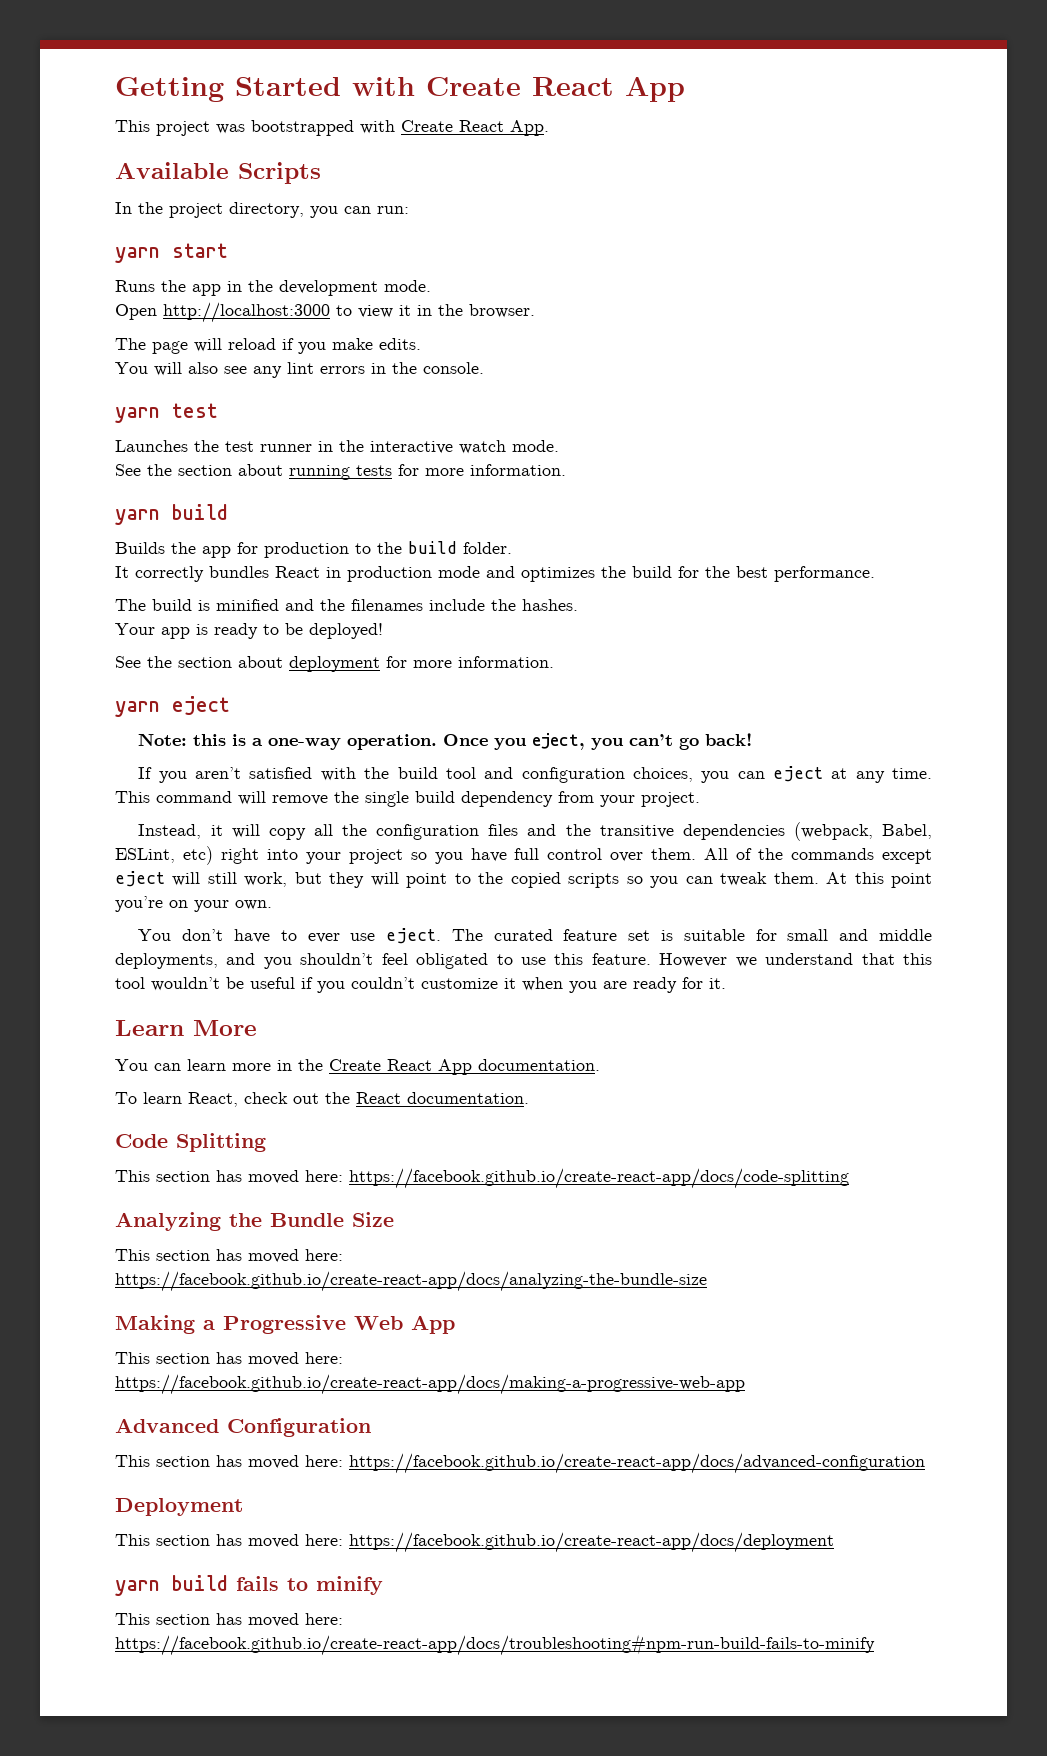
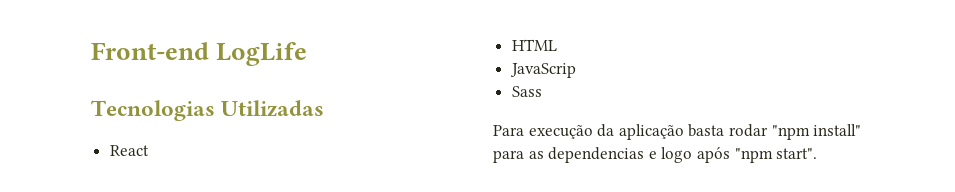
- Getting Started with Create React App
- This project was bootstrapped with Create React App.
- Available Scripts
- In the project directory, you can run:
- yarn start
- Runs the app in the development mode.
- Open http://localhost:3000 to view it in the browser.
- The page will reload if you make edits.
- You will also see any lint errors in the console.
- yarn test
- Launches the test runner in the interactive watch mode.
- See the section about running tests for more information.
- yarn build
- Builds the app for production to the build folder.
- It correctly bundles React in production mode and optimizes the build for the best performance.
- The build is minified and the filenames include the hashes.
- Your app is ready to be deployed!
- See the section about deployment for more information.
- yarn eject
- Note: this is a one-way operation. Once you eject, you can’t go back!
- If you aren’t satisfied with the build tool and configuration choices, you can eject at any time. This command will remove the single build dependency from your project.
- Instead, it will copy all the configuration files and the transitive dependencies (webpack, Babel, ESLint, etc) right into your project so you have full control over them. All of the commands except eject will still work, but they will point to the copied scripts so you can tweak them. At this point you’re on your own.
- You don’t have to ever use eject. The curated feature set is suitable for small and middle deployments, and you shouldn’t feel obligated to use this feature. However we understand that this tool wouldn’t be useful if you couldn’t customize it when you are ready for it.
- Learn More
- You can learn more in the Create React App documentation.
- To learn React, check out the React documentation.
- Code Splitting
- This section has moved here: https://facebook.github.io/create-react-app/docs/code-splitting
- Analyzing the Bundle Size
- This section has moved here: https://facebook.github.io/create-react-app/docs/analyzing-the-bundle-size
- Making a Progressive Web App
- This section has moved here: https://facebook.github.io/create-react-app/docs/making-a-progressive-web-app
- Advanced Configuration
- This section has moved here: https://facebook.github.io/create-react-app/docs/advanced-configuration
- Deployment
- This section has moved here: https://facebook.github.io/create-react-app/docs/deployment
- yarn build fails to minify
- This section has moved here: https://facebook.github.io/create-react-app/docs/troubleshooting#npm-run-build-fails-to-minify
+ Front-end LogLife
+ Tecnologias Utilizadas
+ React
+ HTML
+ JavaScrip
+ Sass
+ Para execução da aplicação basta rodar "npm install" para as dependencias e logo após "npm start".

